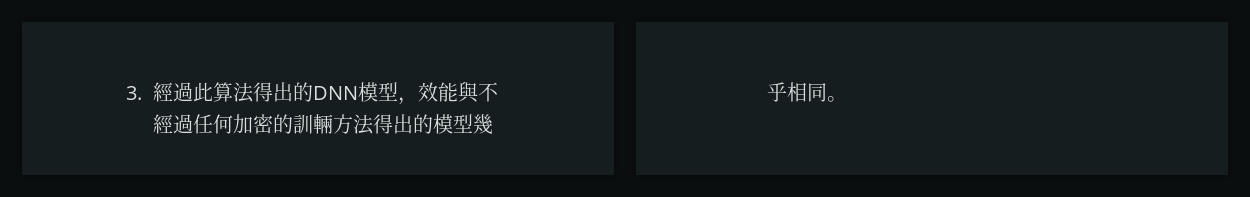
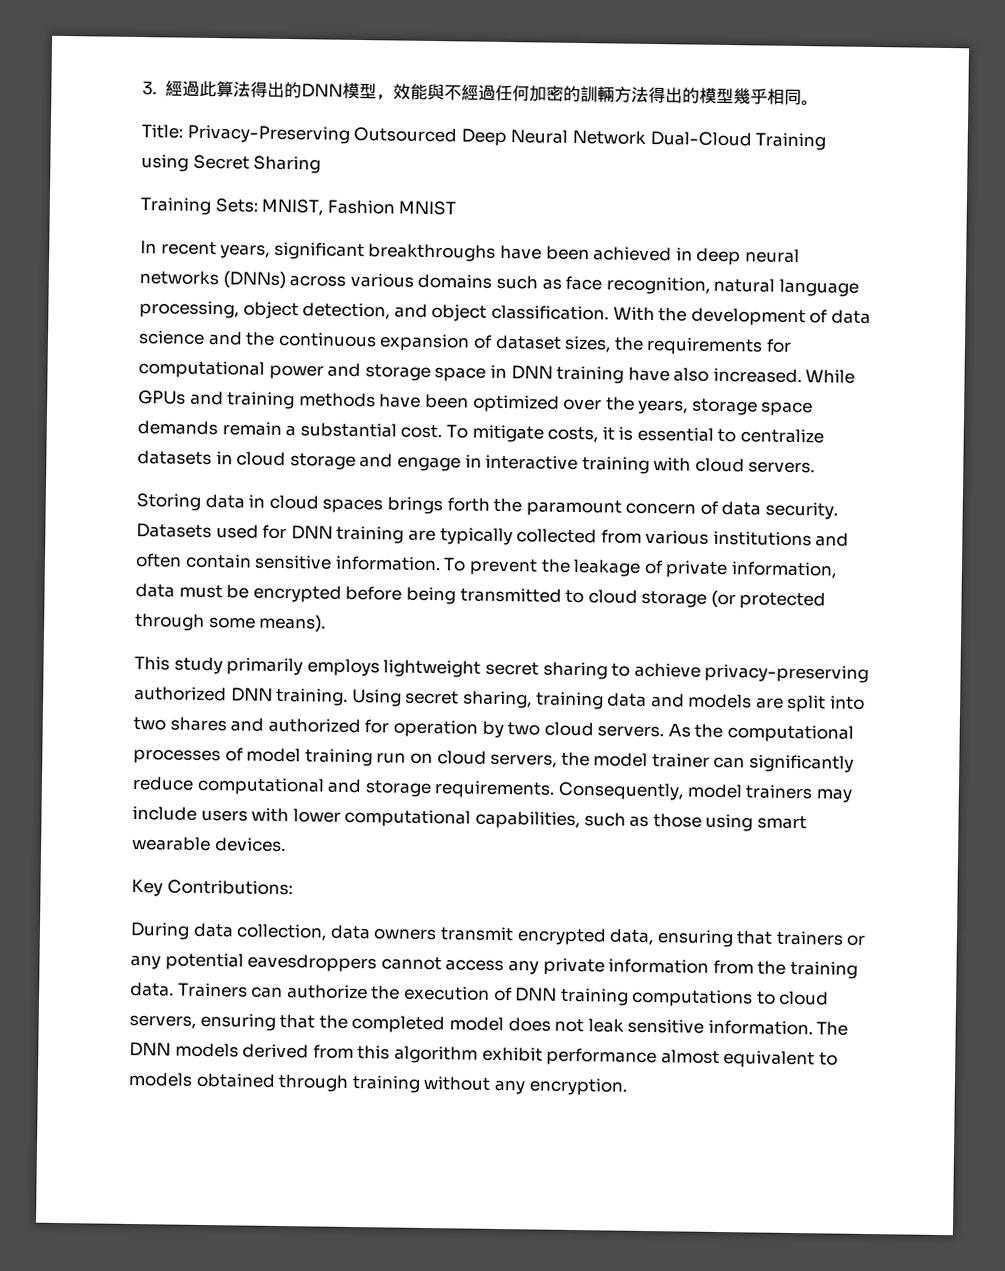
+ Title: Privacy-Preserving Outsourced Deep Neural Network Dual-Cloud Training using Secret Sharing
+ Training Sets: MNIST, Fashion MNIST
+ In recent years, significant breakthroughs have been achieved in deep neural networks (DNNs) across various domains such as face recognition, natural language processing, object detection, and object classification. With the development of data science and the continuous expansion of dataset sizes, the requirements for computational power and storage space in DNN training have also increased. While GPUs and training methods have been optimized over the years, storage space demands remain a substantial cost. To mitigate costs, it is essential to centralize datasets in cloud storage and engage in interactive training with cloud servers.
+ Storing data in cloud spaces brings forth the paramount concern of data security. Datasets used for DNN training are typically collected from various institutions and often contain sensitive information. To prevent the leakage of private information, data must be encrypted before being transmitted to cloud storage (or protected through some means).
+ This study primarily employs lightweight secret sharing to achieve privacy-preserving authorized DNN training. Using secret sharing, training data and models are split into two shares and authorized for operation by two cloud servers. As the computational processes of model training run on cloud servers, the model trainer can significantly reduce computational and storage requirements. Consequently, model trainers may include users with lower computational capabilities, such as those using smart wearable devices.
+ Key Contributions:
+ During data collection, data owners transmit encrypted data, ensuring that trainers or any potential eavesdroppers cannot access any private information from the training data. Trainers can authorize the execution of DNN training computations to cloud servers, ensuring that the completed model does not leak sensitive information. The DNN models derived from this algorithm exhibit performance almost equivalent to models obtained through training without any encryption.

